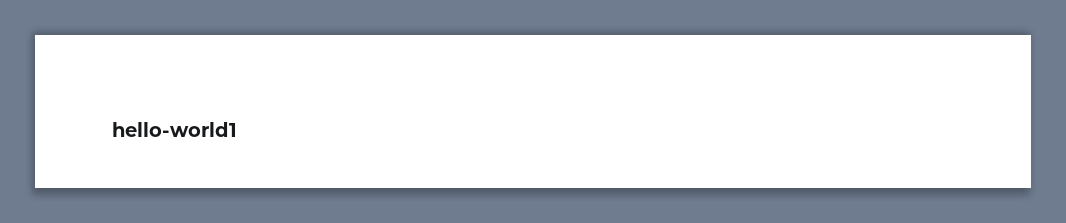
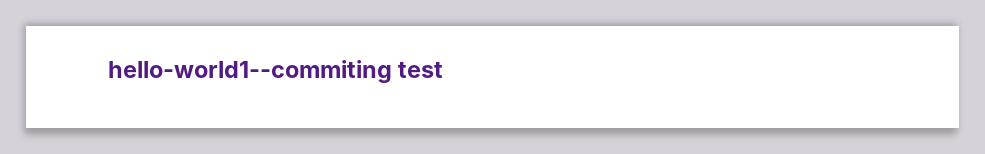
- hello-world1
+ hello-world1--commiting test

